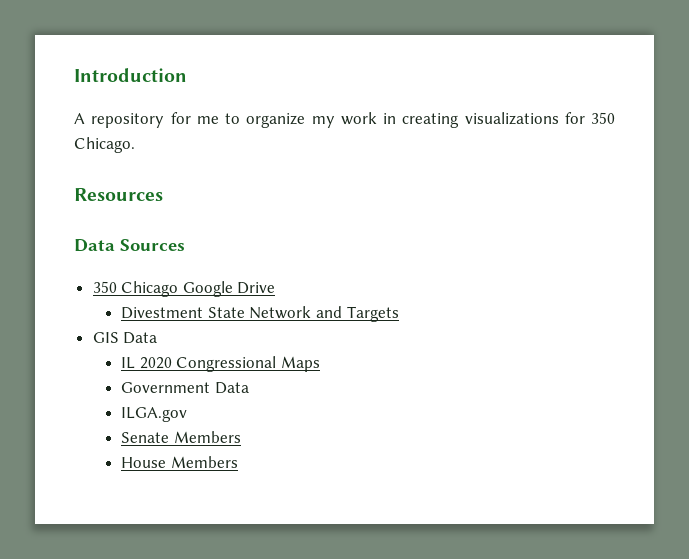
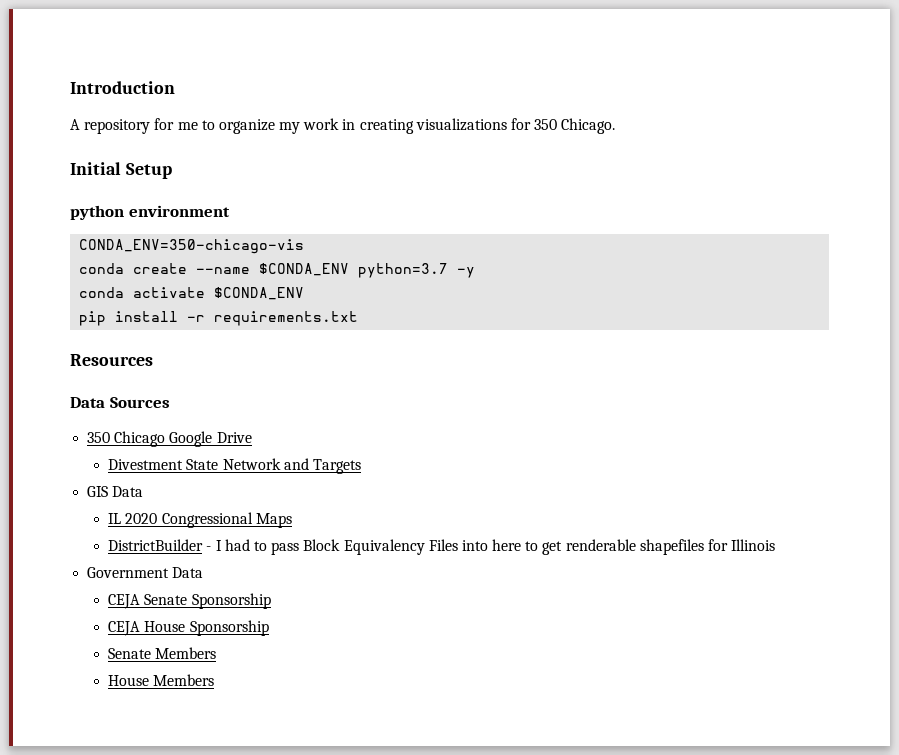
+ Initial Setup
+ python environment
+ CONDA_ENV=350-chicago-vis
+ conda create --name $CONDA_ENV python=3.7 -y
+ conda activate $CONDA_ENV
+ pip install -r requirements.txt
+ DistrictBuilder - I had to pass Block Equivalency Files into here to get renderable shapefiles for Illinois
  Government Data
- ILGA.gov
+ CEJA Senate Sponsorship
+ CEJA House Sponsorship

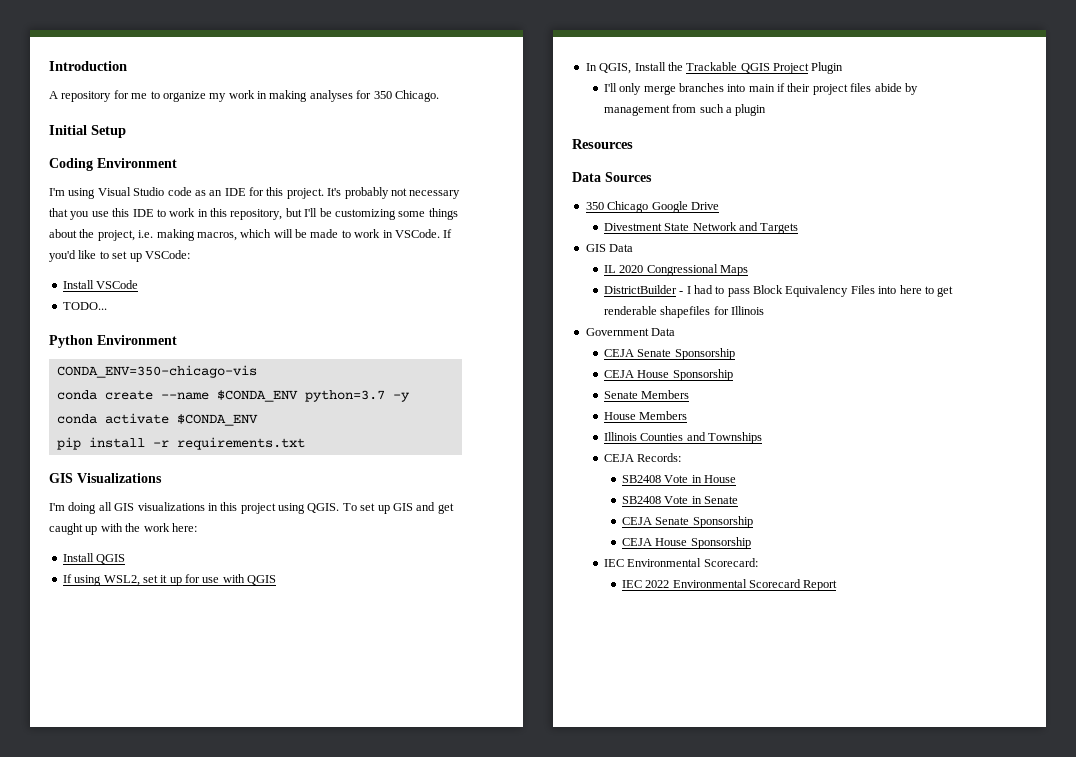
- A repository for me to organize my work in creating visualizations for 350 Chicago.
+ A repository for me to organize my work in making analyses for 350 Chicago.
- python environment
+ Coding Environment
+ I'm using Visual Studio code as an IDE for this project. It's probably not necessary that you use this IDE to work in this repository, but I'll be customizing some things about the project, i.e. making macros, which will be made to work in VSCode. If you'd like to set up VSCode:
+ Install VSCode
+ TODO...
+ Python Environment
+ GIS Visualizations
+ I'm doing all GIS visualizations in this project using QGIS. To set up GIS and get caught up with the work here:
+ Install QGIS
+ If using WSL2, set it up for use with QGIS
+ In QGIS, Install the Trackable QGIS Project Plugin
+ I'll only merge branches into main if their project files abide by management from such a plugin
+ Illinois Counties and Townships
+ CEJA Records:
+ SB2408 Vote in House
+ SB2408 Vote in Senate
+ CEJA Senate Sponsorship
+ CEJA House Sponsorship
+ IEC Environmental Scorecard:
+ IEC 2022 Environmental Scorecard Report

